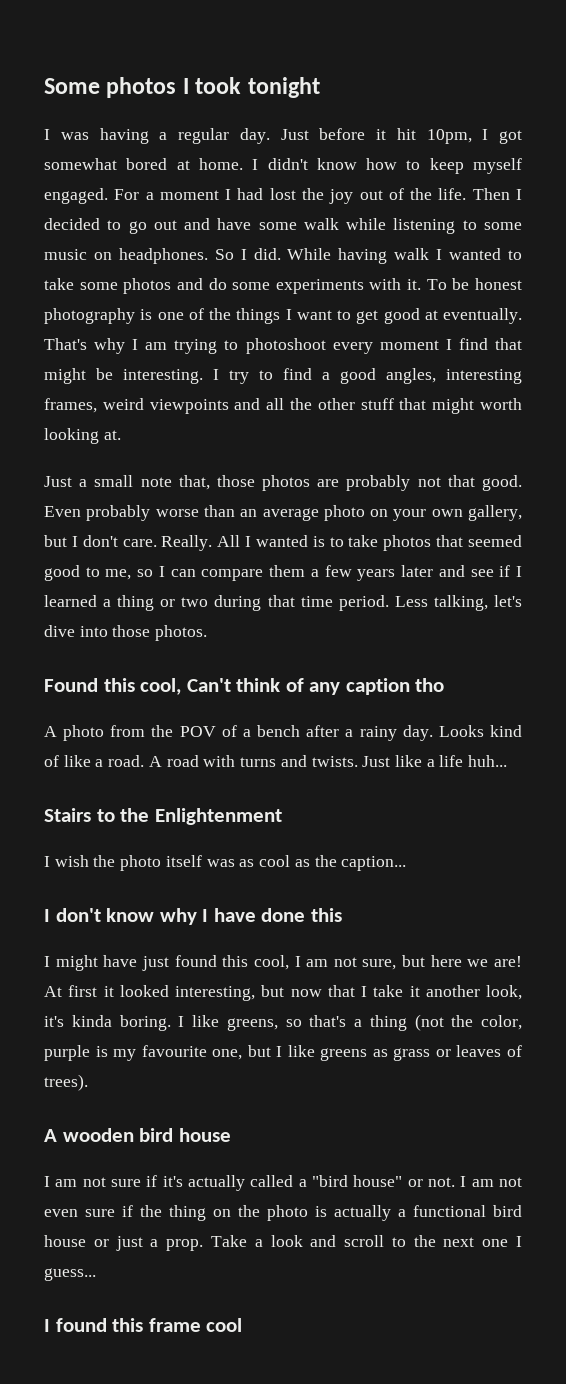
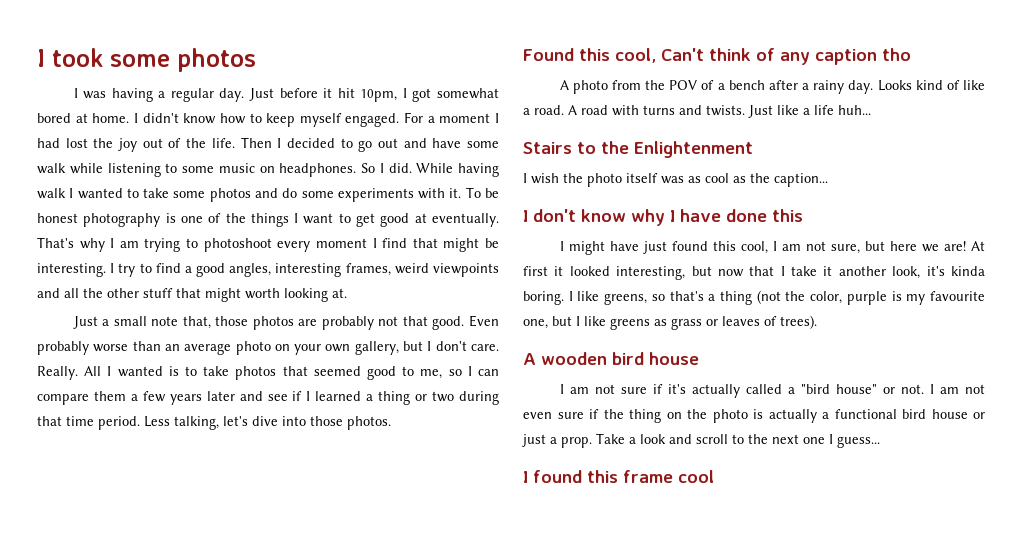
- Some photos I took tonight
+ I took some photos

